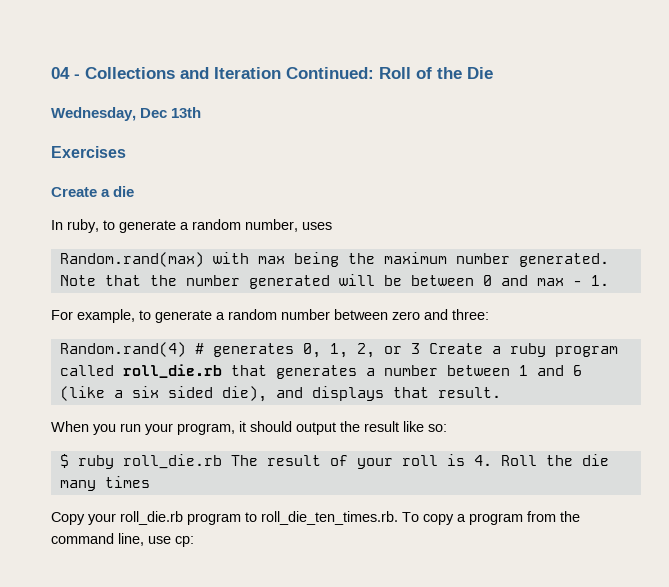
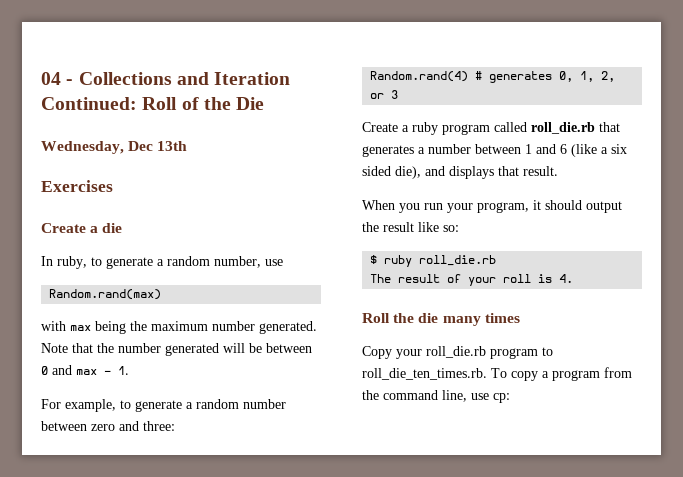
- In ruby, to generate a random number, uses
+ In ruby, to generate a random number, use
- Random.rand(max) with max being the maximum number generated.
+ Random.rand(max)
+ with max being the maximum number generated.
- Random.rand(4) # generates 0, 1, 2, or 3 Create a ruby program called roll_die.rb that generates a number between 1 and 6 (like a six sided die), and displays that result.
+ Random.rand(4) # generates 0, 1, 2, or 3
+ Create a ruby program called roll_die.rb that generates a number between 1 and 6 (like a six sided die), and displays that result.
- $ ruby roll_die.rb The result of your roll is 4. Roll the die many times
+ $ ruby roll_die.rb
+ The result of your roll is 4.
+ Roll the die many times

